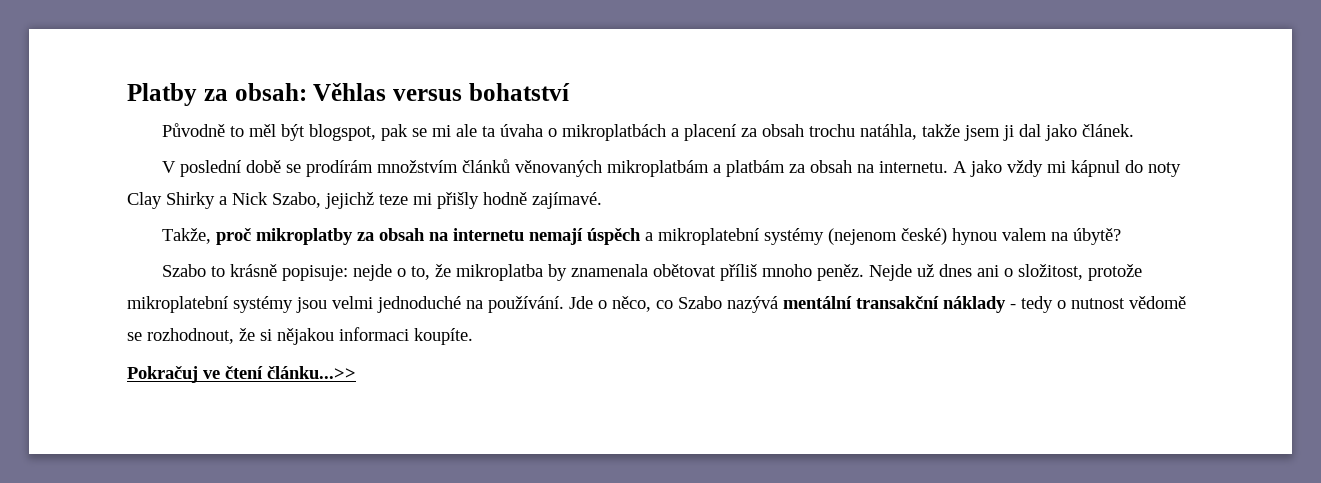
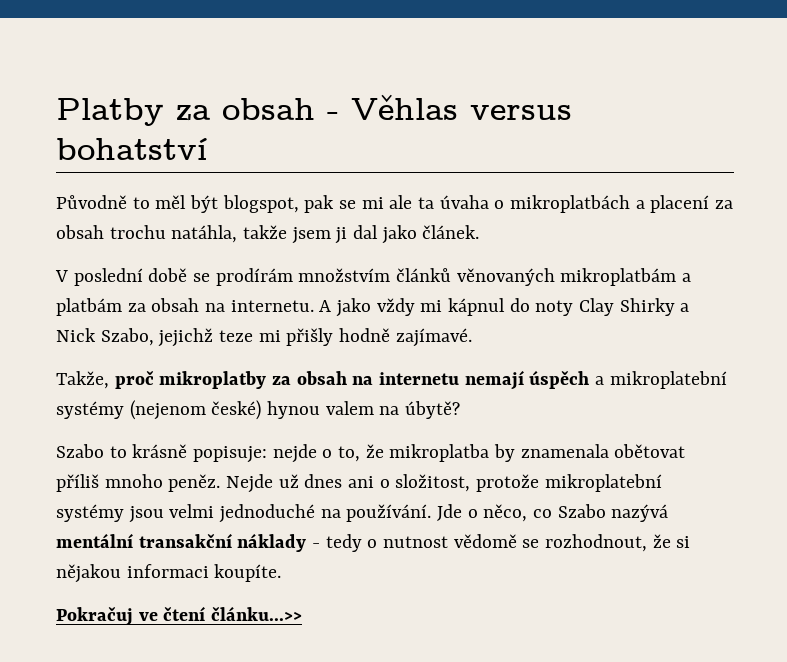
- Platby za obsah: Věhlas versus bohatství
+ Platby za obsah - Věhlas versus bohatství

